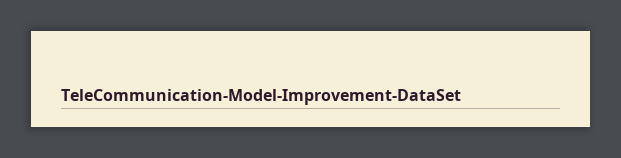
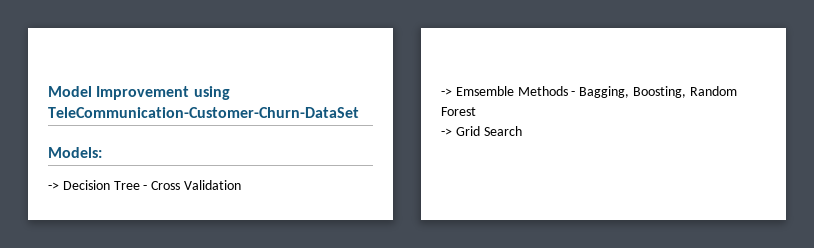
- TeleCommunication-Model-Improvement-DataSet
+ Model Improvement using TeleCommunication-Customer-Churn-DataSet
+ Models:
+ -> Decision Tree - Cross Validation
+ -> Emsemble Methods - Bagging, Boosting, Random Forest
+ -> Grid Search

